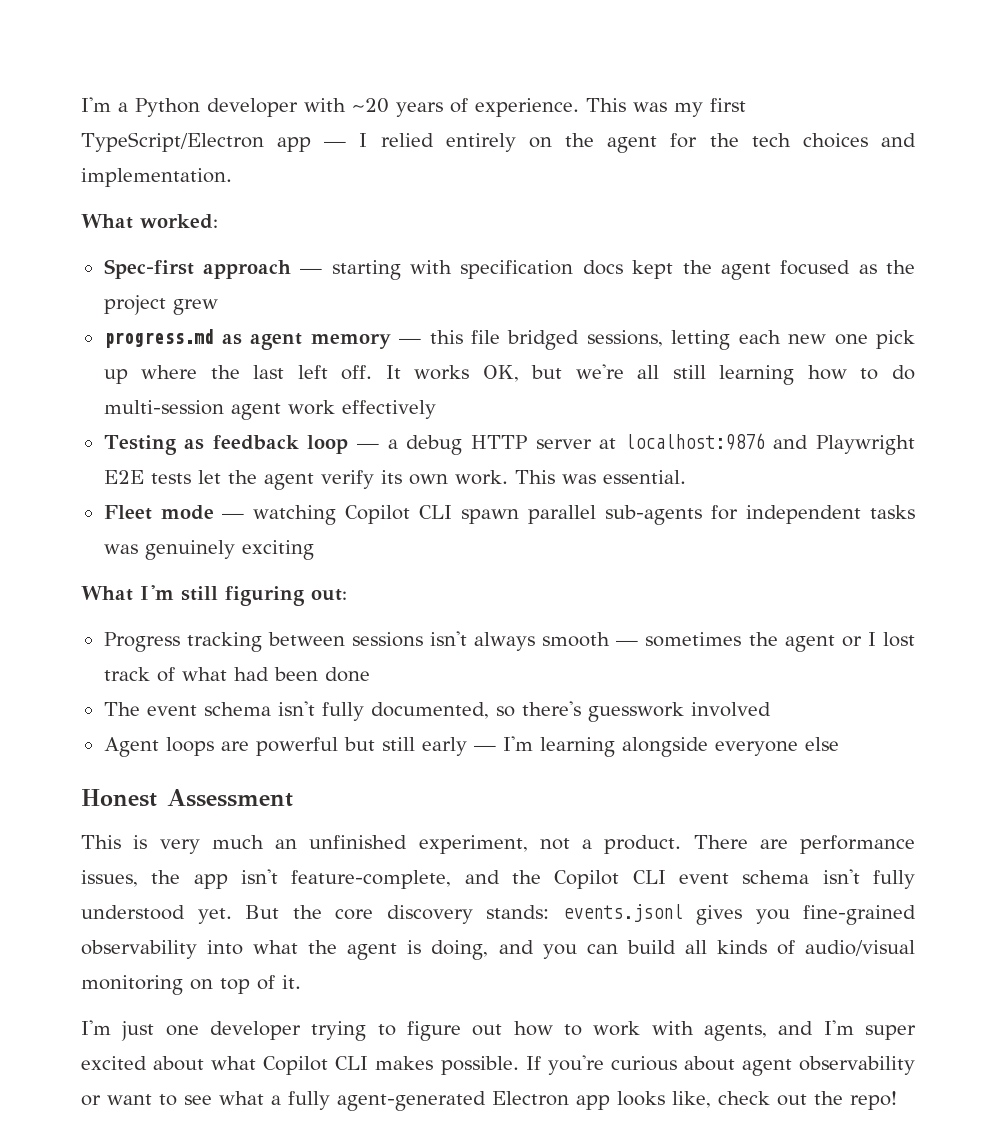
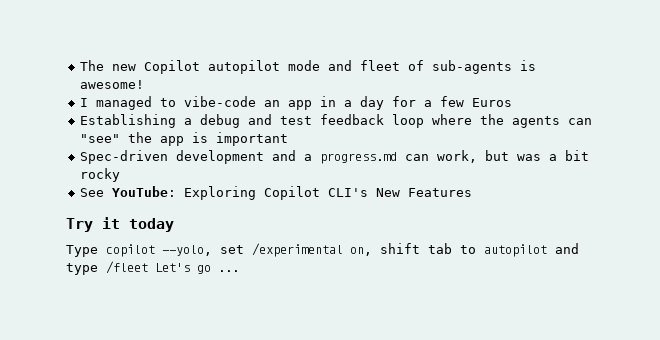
- I'm a Python developer with ~20 years of experience. This was my first TypeScript/Electron app — I relied entirely on the agent for the tech choices and implementation.
- What worked:
- Spec-first approach — starting with specification docs kept the agent focused as the project grew
- progress.md as agent memory — this file bridged sessions, letting each new one pick up where the last left off. It works OK, but we're all still learning how to do multi-session agent work effectively
- Testing as feedback loop — a debug HTTP server at localhost:9876 and Playwright E2E tests let the agent verify its own work. This was essential.
- Fleet mode — watching Copilot CLI spawn parallel sub-agents for independent tasks was genuinely exciting
- What I'm still figuring out:
- Progress tracking between sessions isn't always smooth — sometimes the agent or I lost track of what had been done
- The event schema isn't fully documented, so there's guesswork involved
- Agent loops are powerful but still early — I'm learning alongside everyone else
- Honest Assessment
- This is very much an unfinished experiment, not a product. There are performance issues, the app isn't feature-complete, and the Copilot CLI event schema isn't fully understood yet. But the core discovery stands: events.jsonl gives you fine-grained observability into what the agent is doing, and you can build all kinds of audio/visual monitoring on top of it.
- I'm just one developer trying to figure out how to work with agents, and I'm super excited about what Copilot CLI makes possible. If you're curious about agent observability or want to see what a fully agent-generated Electron app looks like, check out the repo!
+ The new Copilot autopilot mode and fleet of sub-agents is awesome!
+ I managed to vibe-code an app in a day for a few Euros
+ Establishing a debug and test feedback loop where the agents can "see" the app is important
+ Spec-driven development and a progress.md can work, but was a bit rocky
+ See YouTube: Exploring Copilot CLI's New Features
+ Try it today
+ Type copilot --yolo, set /experimental on, shift tab to autopilot and type /fleet Let's go ...

